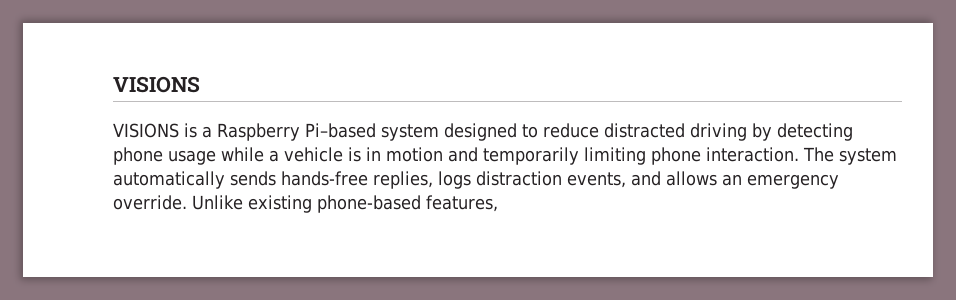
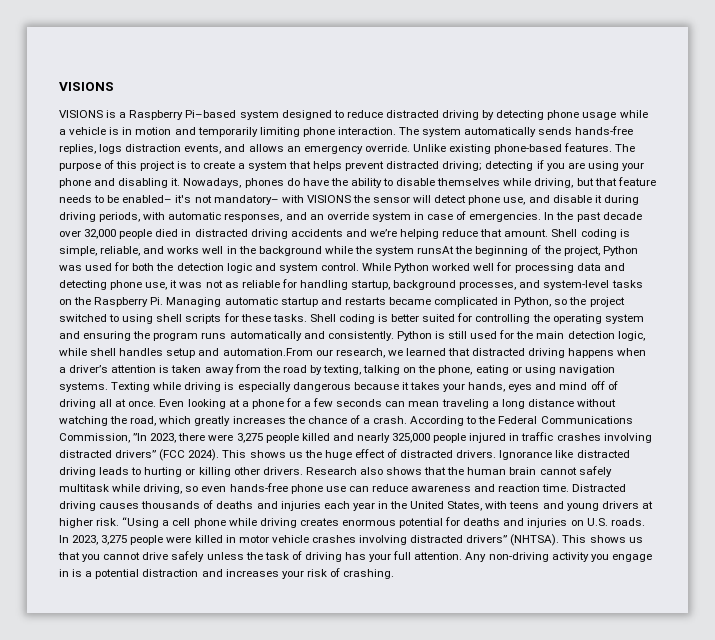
- Unlike existing phone-based features,
+ Unlike existing phone-based features. The purpose of this project is to create a system that helps prevent distracted driving; detecting if you are using your phone and disabling it. Nowadays, phones do have the ability to disable themselves while driving, but that feature needs to be enabled– it's not mandatory– with VISIONS the sensor will detect phone use, and disable it during driving periods, with automatic responses, and an override system in case of emergencies. In the past decade over 32,000 people died in distracted driving accidents and we’re helping reduce that amount. Shell coding is simple, reliable, and works well in the background while the system runsAt the beginning of the project, Python was used for both the detection logic and system control. While Python worked well for processing data and detecting phone use, it was not as reliable for handling startup, background processes, and system-level tasks on the Raspberry Pi. Managing automatic startup and restarts became complicated in Python, so the project switched to using shell scripts for these tasks. Shell coding is better suited for controlling the operating system and ensuring the program runs automatically and consistently. Python is still used for the main detection logic, while shell handles setup and automation.From our research, we learned that distracted driving happens when a driver’s attention is taken away from the road by texting, talking on the phone, eating or using navigation systems. Texting while driving is especially dangerous because it takes your hands, eyes and mind off of driving all at once. Even looking at a phone for a few seconds can mean traveling a long distance without watching the road, which greatly increases the chance of a crash. According to the Federal Communications Commission, ”In 2023, there were 3,275 people killed and nearly 325,000 people injured in traffic crashes involving distracted drivers” (FCC 2024). This shows us the huge effect of distracted drivers. Ignorance like distracted driving leads to hurting or killing other drivers. Research also shows that the human brain cannot safely multitask while driving, so even hands-free phone use can reduce awareness and reaction time. Distracted driving causes thousands of deaths and injuries each year in the United States, with teens and young drivers at higher risk. “Using a cell phone while driving creates enormous potential for deaths and injuries on U.S. roads. In 2023, 3,275 people were killed in motor vehicle crashes involving distracted drivers” (NHTSA). This shows us that you cannot drive safely unless the task of driving has your full attention. Any non-driving activity you engage in is a potential distraction and increases your risk of crashing.

